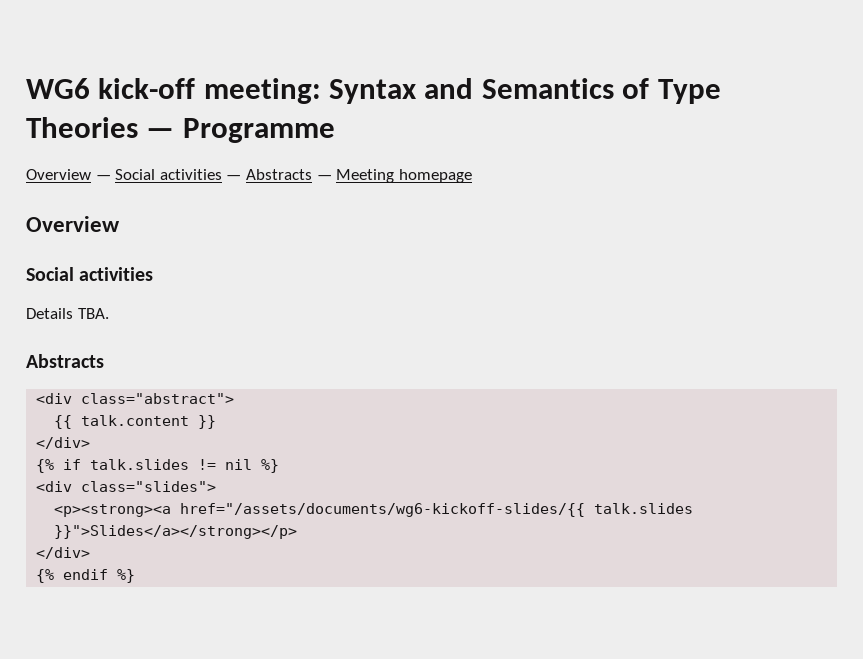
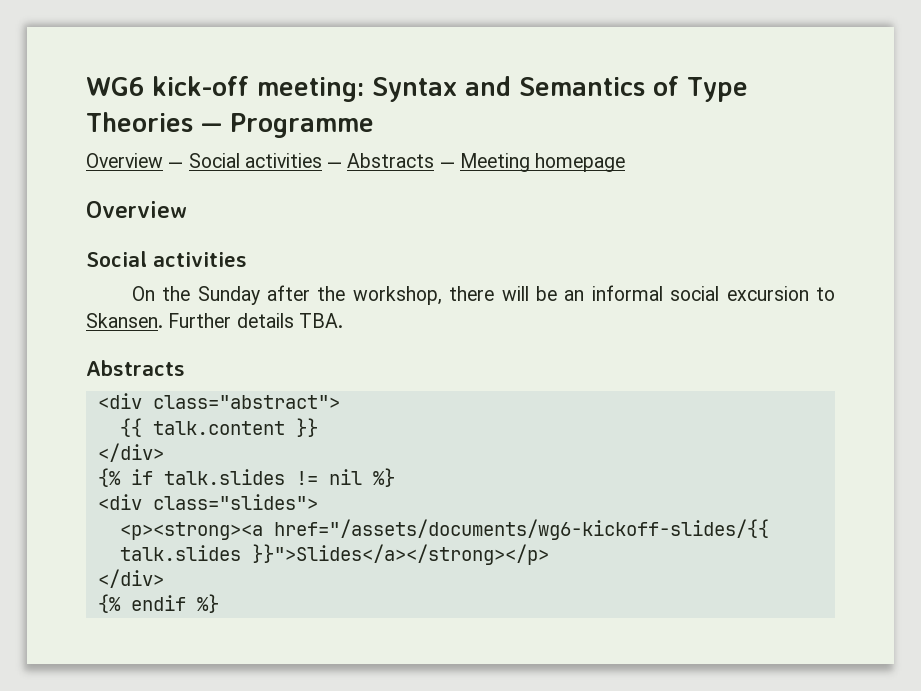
- Details TBA.
+ On the Sunday after the workshop, there will be an informal social excursion to Skansen. Further details TBA.

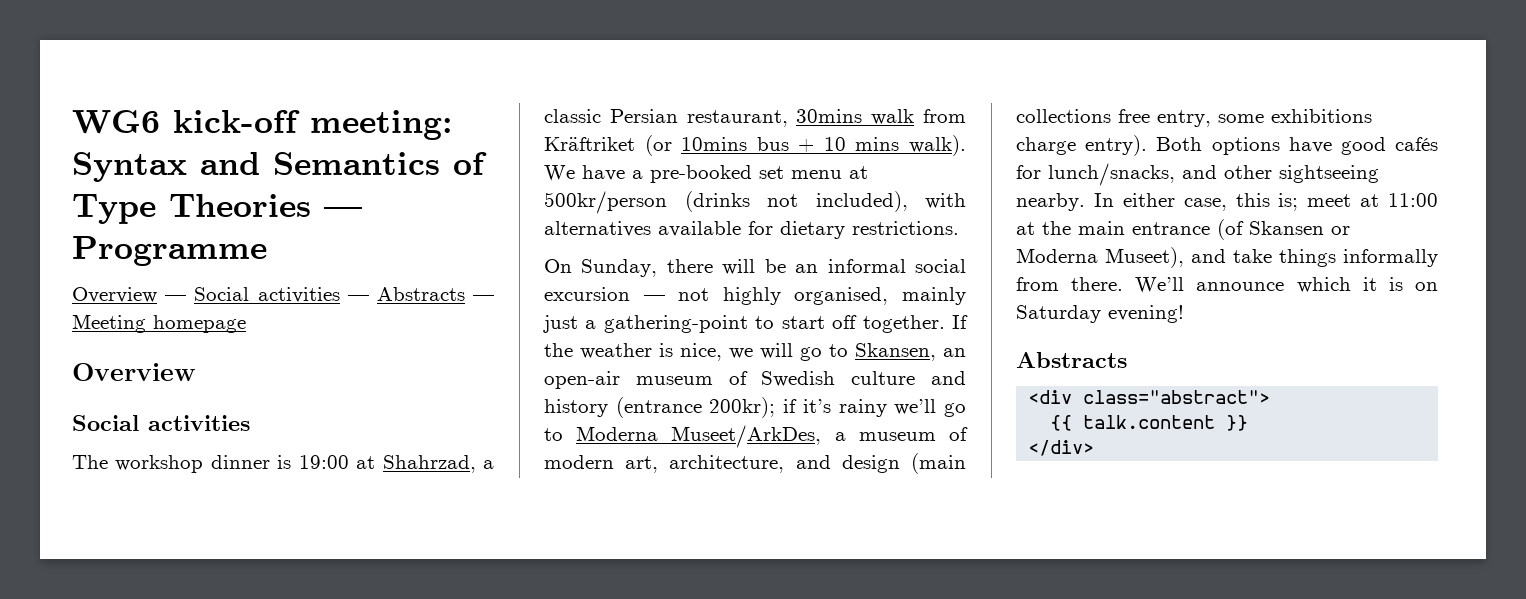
- On the Sunday after the workshop, there will be an informal social excursion to Skansen. Further details TBA.
+ The workshop dinner is 19:00 at Shahrzad, a classic Persian restaurant, 30mins walk from Kräftriket (or 10mins bus + 10 mins walk). We have a pre-booked set menu at 500kr/person (drinks not included), with alternatives available for dietary restrictions.
+ On Sunday, there will be an informal social excursion — not highly organised, mainly just a gathering-point to start off together. If the weather is nice, we will go to Skansen, an open-air museum of Swedish culture and history (entrance 200kr); if it’s rainy we’ll go to Moderna Museet/ArkDes, a museum of modern art, architecture, and design (main collections free entry, some exhibitions charge entry). Both options have good cafés for lunch/snacks, and other sightseeing nearby. In either case, this is; meet at 11:00 at the main entrance (of Skansen or Moderna Museet), and take things informally from there. We’ll announce which it is on Saturday evening!
- {% if talk.slides != nil %}
- <div class="slides">
- <p><strong><a href="/assets/documents/wg6-kickoff-slides/{{ talk.slides }}">Slides</a></strong></p>
- </div>
- {% endif %}

